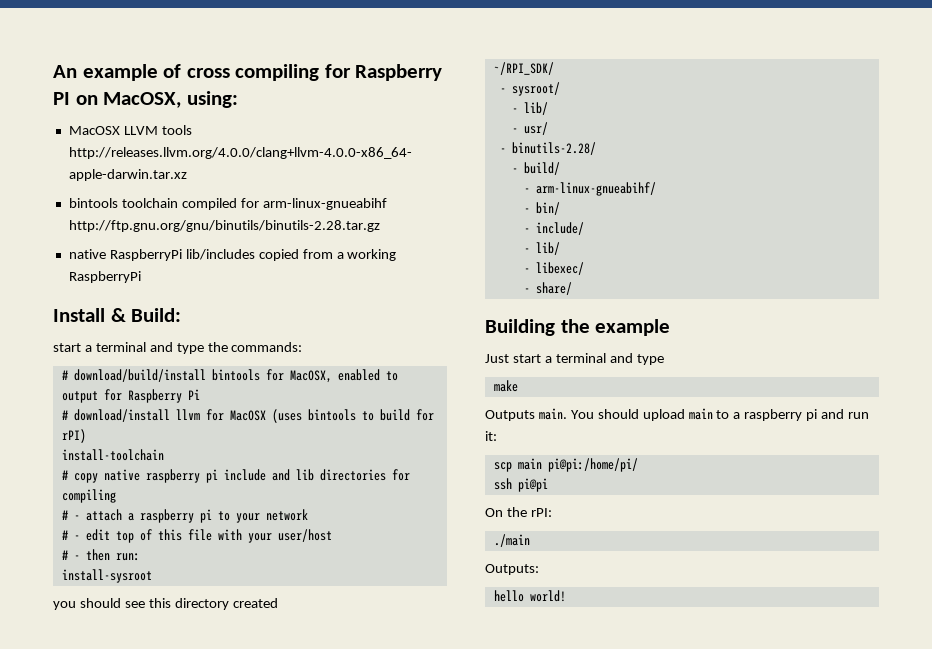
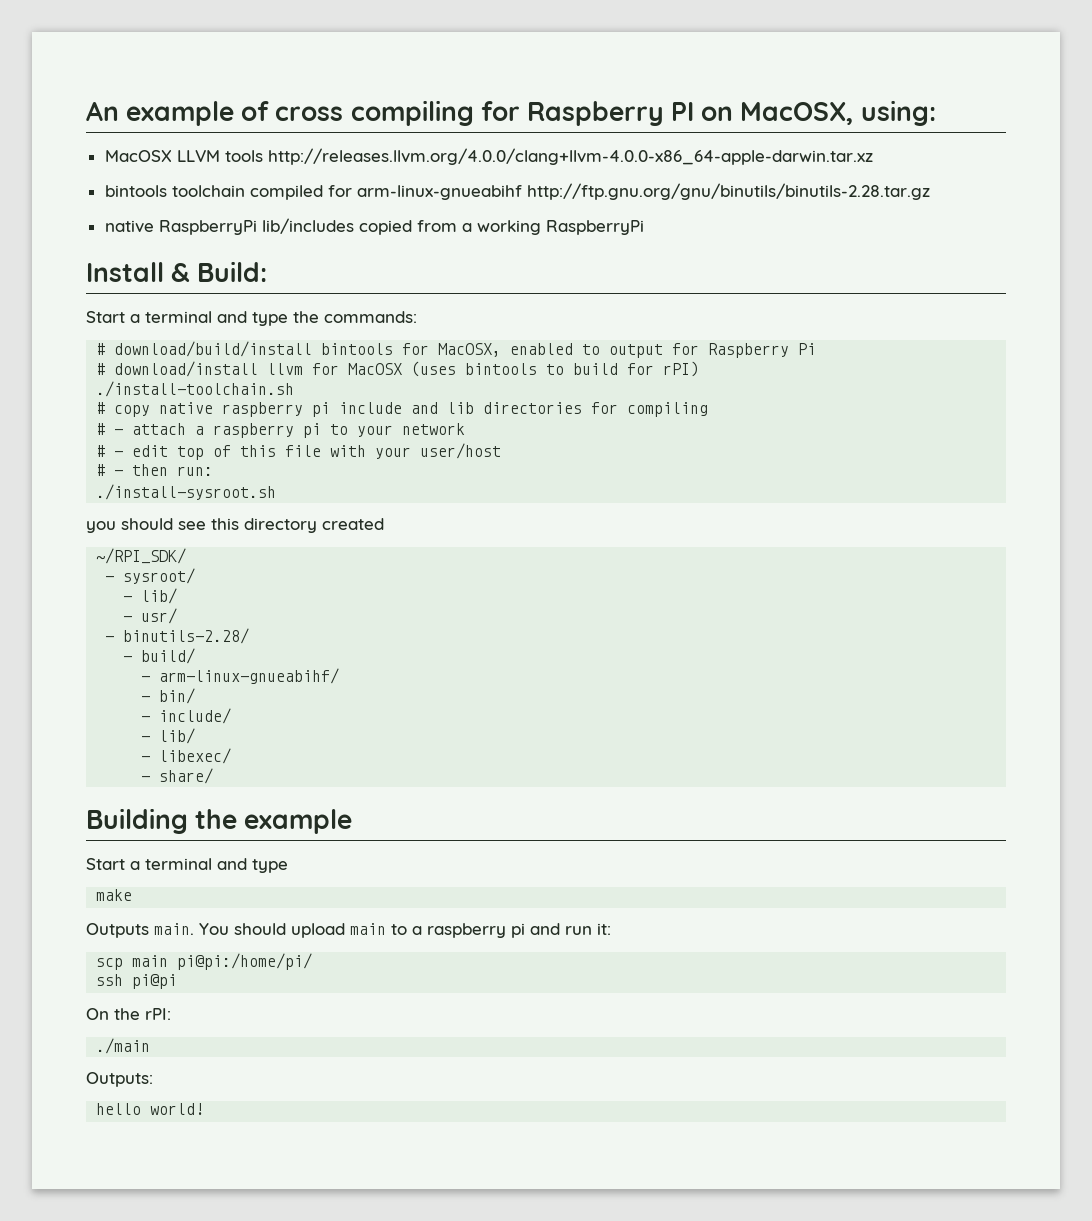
- start a terminal and type the commands:
+ Start a terminal and type the commands:
- install-toolchain
+ ./install-toolchain.sh
- install-sysroot
+ ./install-sysroot.sh
  Building the example
- Just start a terminal and type
+ Start a terminal and type

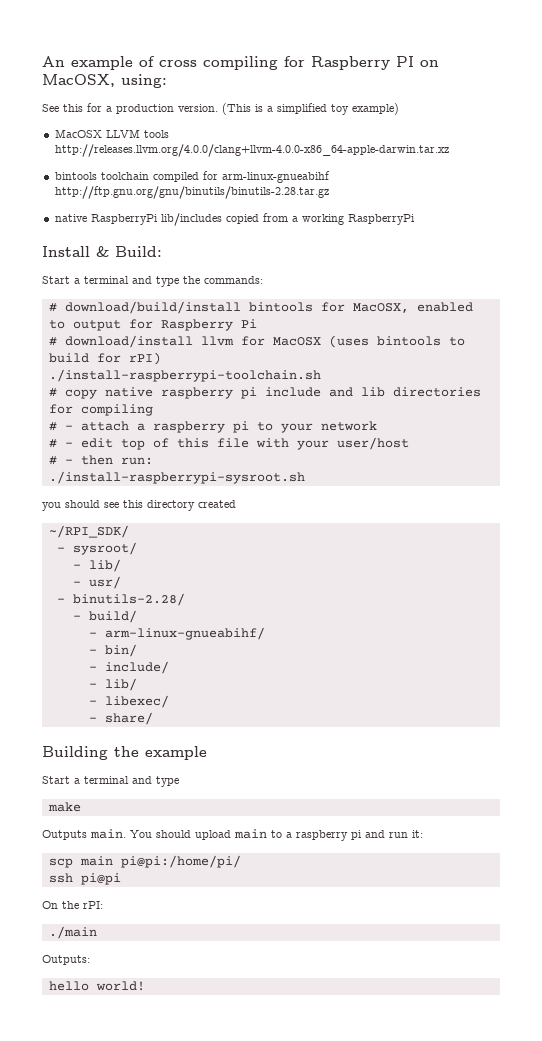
+ See this for a production version. (This is a simplified toy example)
- ./install-toolchain.sh
+ ./install-raspberrypi-toolchain.sh
- ./install-sysroot.sh
+ ./install-raspberrypi-sysroot.sh

